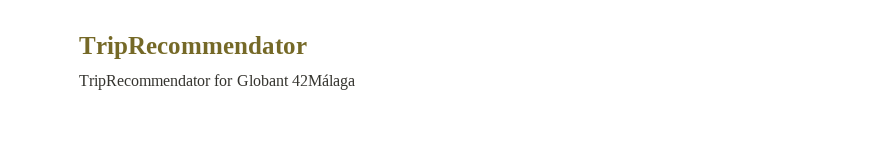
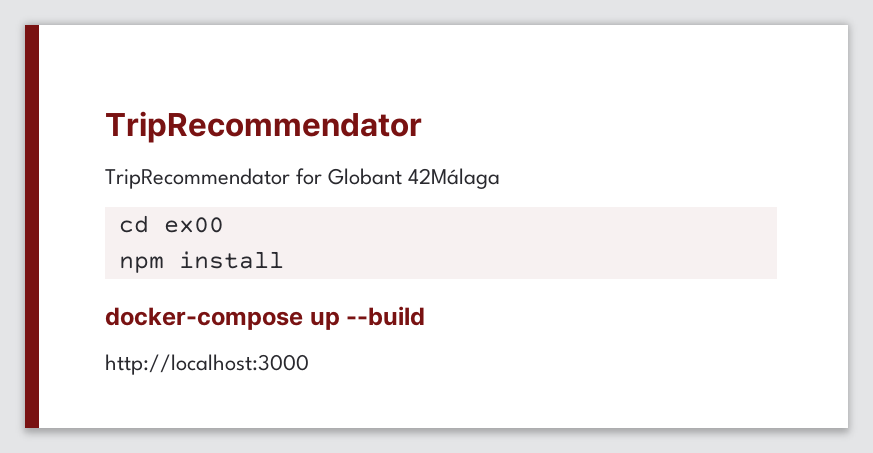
+ cd ex00
+ npm install
+ docker-compose up --build
+ http://localhost:3000

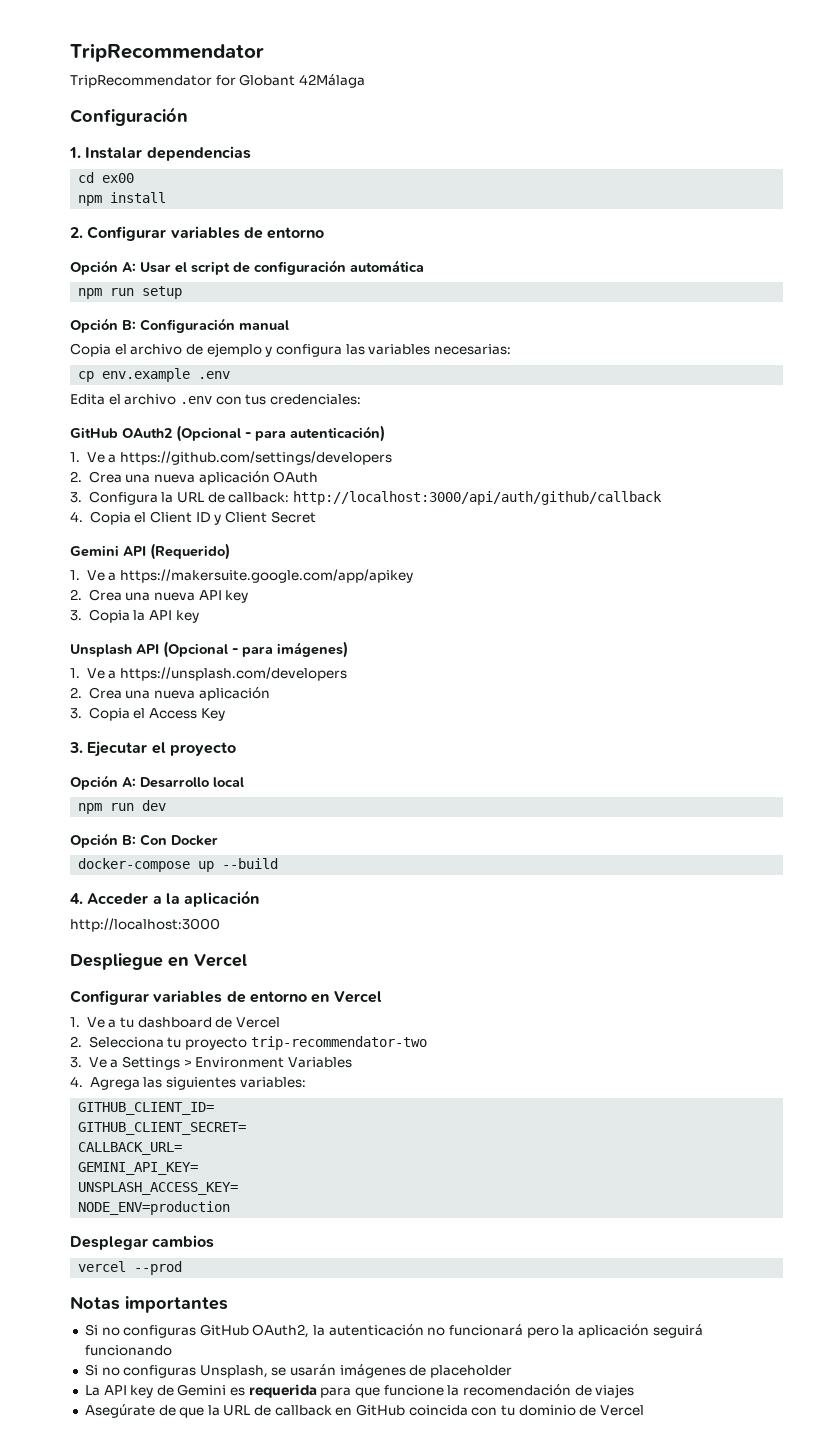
  TripRecommendator for Globant 42Málaga
+ Configuración
+ 1. Instalar dependencias
+ 2. Configurar variables de entorno
+ Opción A: Usar el script de configuración automática
+ npm run setup
+ Opción B: Configuración manual
+ Copia el archivo de ejemplo y configura las variables necesarias:
+ cp env.example .env
+ Edita el archivo .env con tus credenciales:
+ GitHub OAuth2 (Opcional - para autenticación)
+ 1. Ve a https://github.com/settings/developers
+ 2. Crea una nueva aplicación OAuth
+ 3. Configura la URL de callback: http://localhost:3000/api/auth/github/callback
+ 4. Copia el Client ID y Client Secret
+ Gemini API (Requerido)
+ 1. Ve a https://makersuite.google.com/app/apikey
+ 2. Crea una nueva API key
+ 3. Copia la API key
+ Unsplash API (Opcional - para imágenes)
+ 1. Ve a https://unsplash.com/developers
+ 2. Crea una nueva aplicación
+ 3. Copia el Access Key
+ 3. Ejecutar el proyecto
+ Opción A: Desarrollo local
+ npm run dev
+ Opción B: Con Docker
  docker-compose up --build
+ 4. Acceder a la aplicación
  http://localhost:3000
+ Despliegue en Vercel
+ Configurar variables de entorno en Vercel
+ 1. Ve a tu dashboard de Vercel
+ 2. Selecciona tu proyecto trip-recommendator-two
+ 3. Ve a Settings > Environment Variables
+ 4. Agrega las siguientes variables:
+ GITHUB_CLIENT_ID=
+ GITHUB_CLIENT_SECRET=
+ CALLBACK_URL=
+ GEMINI_API_KEY=
+ UNSPLASH_ACCESS_KEY=
+ NODE_ENV=production
+ Desplegar cambios
+ vercel --prod
+ Notas importantes
+ Si no configuras GitHub OAuth2, la autenticación no funcionará pero la aplicación seguirá funcionando
+ Si no configuras Unsplash, se usarán imágenes de placeholder
+ La API key de Gemini es requerida para que funcione la recomendación de viajes
+ Asegúrate de que la URL de callback en GitHub coincida con tu dominio de Vercel

